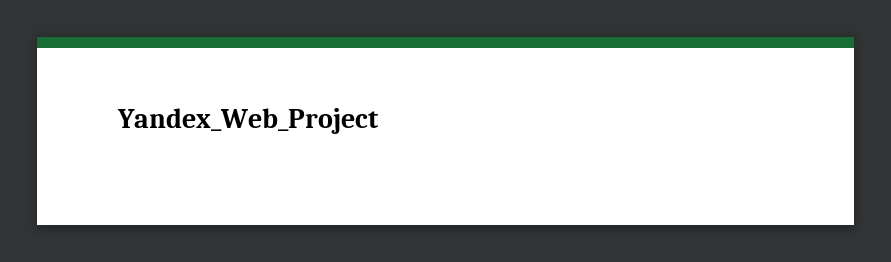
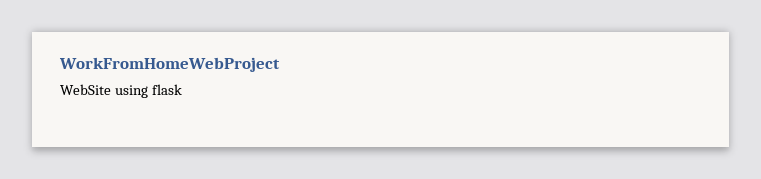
- Yandex_Web_Project
+ WorkFromHomeWebProject
+ WebSite using flask

